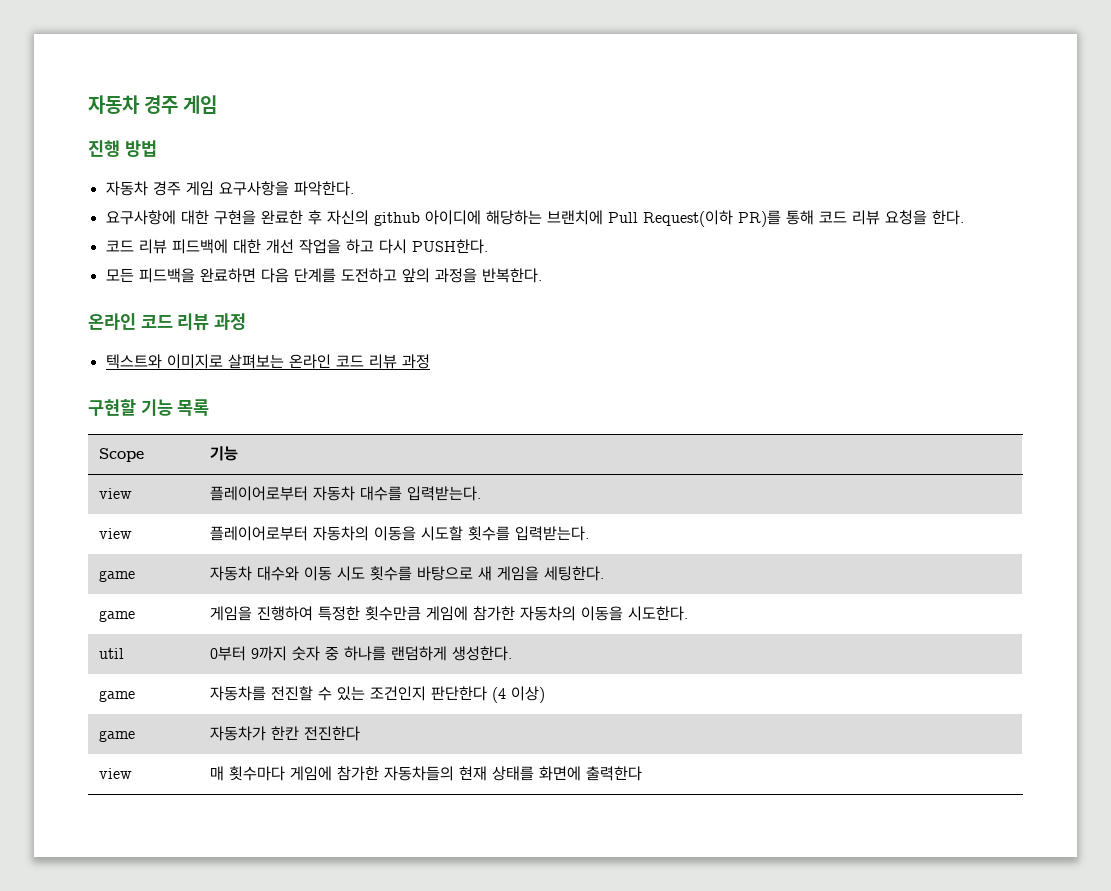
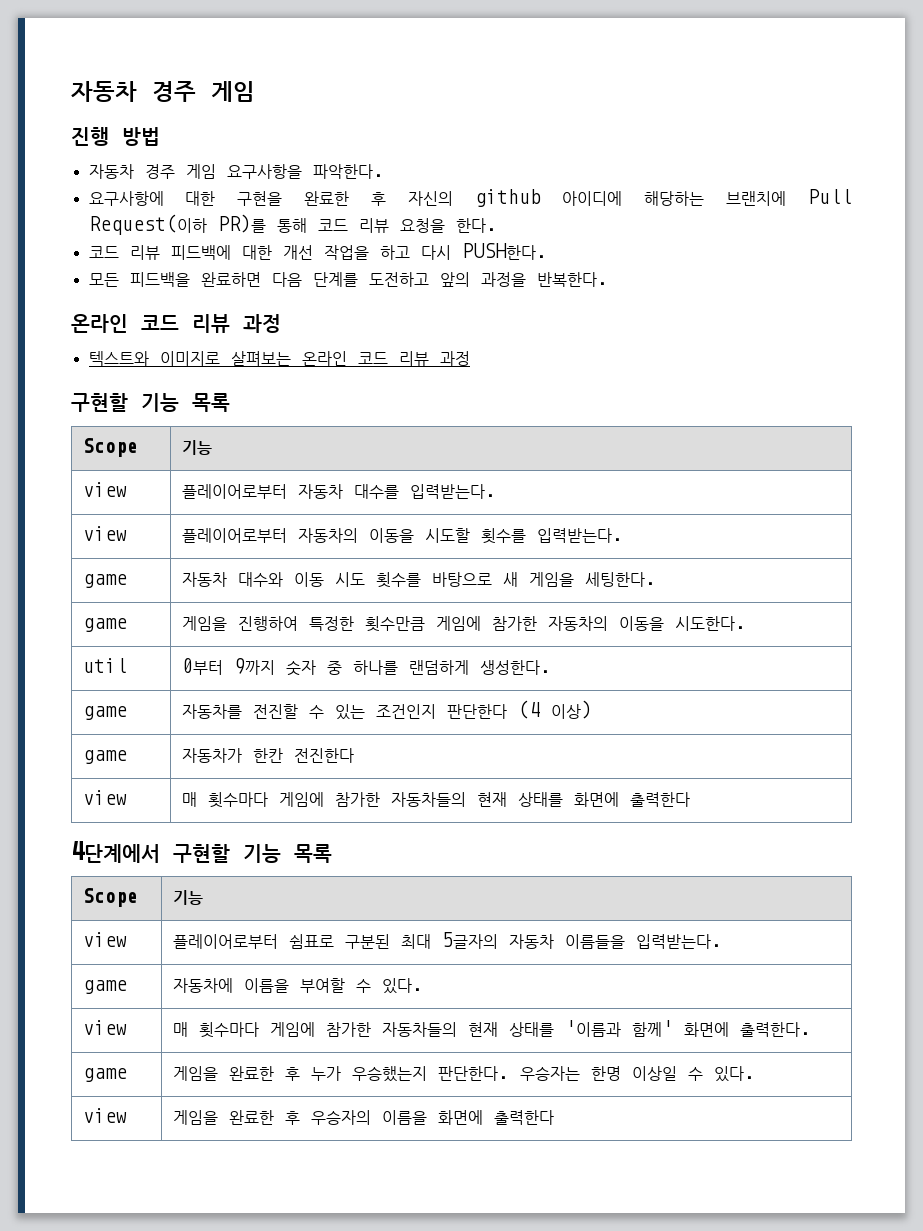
+ 4단계에서 구현할 기능 목록
+ Scope | 기능
+ view | 플레이어로부터 쉼표로 구분된 최대 5글자의 자동차 이름들을 입력받는다.
+ game | 자동차에 이름을 부여할 수 있다.
+ view | 매 횟수마다 게임에 참가한 자동차들의 현재 상태를 '이름과 함께' 화면에 출력한다.
+ game | 게임을 완료한 후 누가 우승했는지 판단한다. 우승자는 한명 이상일 수 있다.
+ view | 게임을 완료한 후 우승자의 이름을 화면에 출력한다

